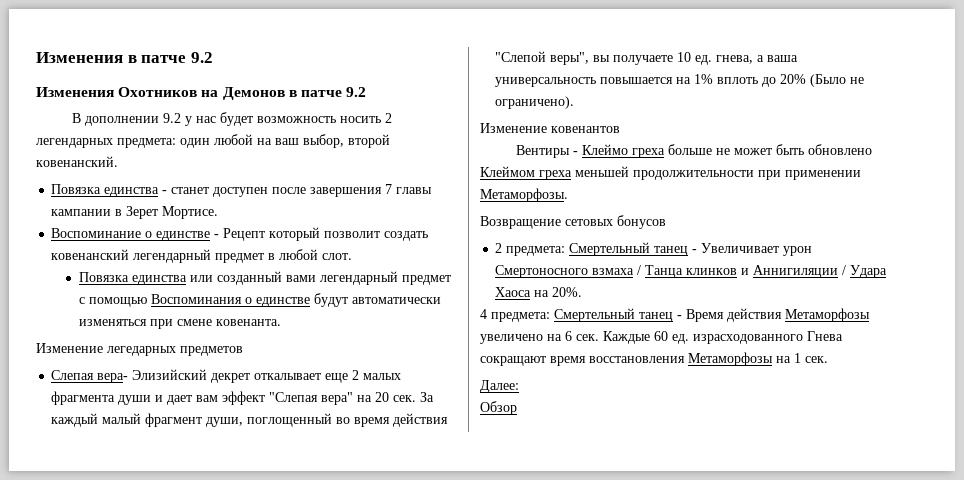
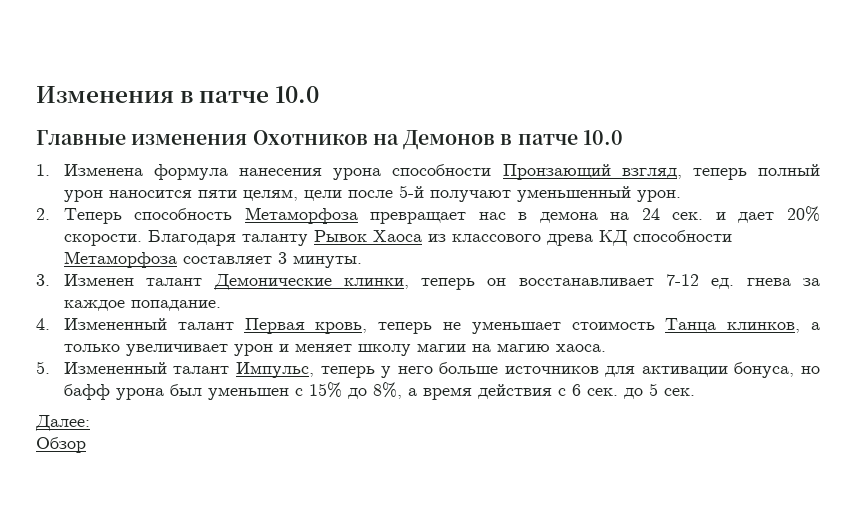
- Изменения в патче 9.2
- Изменения Охотников на Демонов в патче 9.2
- В дополнении 9.2 у нас будет возможность носить 2 легендарных предмета: один любой на ваш выбор, второй ковенанский.
- Повязка единства - станет доступен после завершения 7 главы кампании в Зерет Мортисе.
- Воспоминание о единстве - Рецепт который позволит создать ковенанский легендарный предмет в любой слот.
- Повязка единства или созданный вами легендарный предмет с помощью Воспоминания о единстве будут автоматически изменяться при смене ковенанта.
- Изменение легедарных предметов
- Слепая вера- Элизийский декрет откалывает еще 2 малых фрагмента души и дает вам эффект "Слепая вера" на 20 сек. За каждый малый фрагмент души, поглощенный во время действия "Слепой веры", вы получаете 10 ед. гнева, а ваша универсальность повышается на 1% вплоть до 20% (Было не ограничено).
- Изменение ковенантов
- Вентиры - Клеймо греха больше не может быть обновлено Клеймом греха меньшей продолжительности при применении Метаморфозы.
- Возвращение сетовых бонусов
- 2 предмета: Смертельный танец - Увеличивает урон Смертоносного взмаха / Танца клинков и Аннигиляции / Удара Хаоса на 20%.
- 4 предмета: Смертельный танец - Время действия Метаморфозы увеличено на 6 сек. Каждые 60 ед. израсходованного Гнева сокращают время восстановления Метаморфозы на 1 сек.
+ Изменения в патче 10.0
+ Главные изменения Охотников на Демонов в патче 10.0
+ 1. Изменена формула нанесения урона способности Пронзающий взгляд, теперь полный урон наносится пяти целям, цели после 5-й получают уменьшенный урон.
+ 2. Теперь способность Метаморфоза превращает нас в демона на 24 сек. и дает 20% скорости. Благодаря таланту Рывок Хаоса из классового древа КД способности Метаморфоза составляет 3 минуты.
+ 3. Изменен талант Демонические клинки, теперь он восстанавливает 7-12 ед. гнева за каждое попадание.
+ 4. Измененный талант Первая кровь, теперь не уменьшает стоимость Танца клинков, а только увеличивает урон и меняет школу магии на магию хаоса.
+ 5. Измененный талант Импульс, теперь у него больше источников для активации бонуса, но бафф урона был уменьшен с 15% до 8%, а время действия с 6 сек. до 5 сек.

